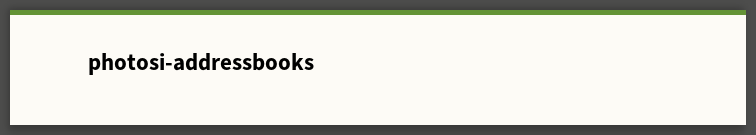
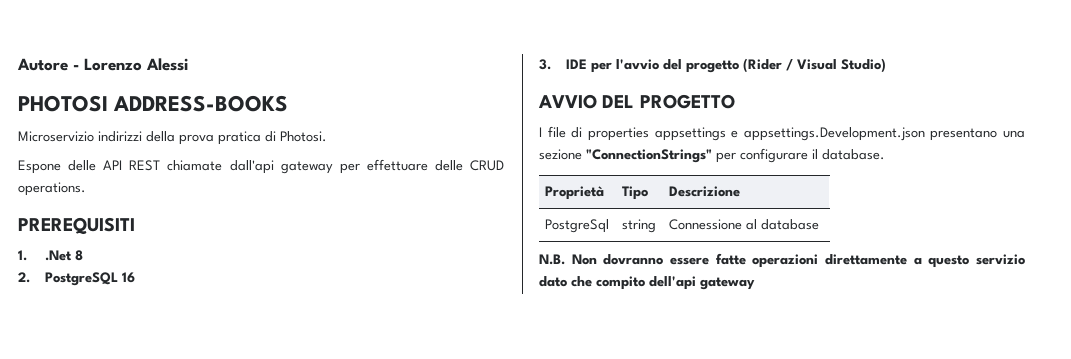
- photosi-addressbooks
+ Autore - Lorenzo Alessi
+ PHOTOSI ADDRESS-BOOKS
+ Microservizio indirizzi della prova pratica di Photosi.
+ Espone delle API REST chiamate dall'api gateway per effettuare delle CRUD operations.
+ PREREQUISITI
+ 1. .Net 8
+ 2. PostgreSQL 16
+ 3. IDE per l'avvio del progetto (Rider / Visual Studio)
+ AVVIO DEL PROGETTO
+ I file di properties appsettings e appsettings.Development.json presentano una sezione "ConnectionStrings" per configurare il database.
+ Proprietà | Tipo | Descrizione
+ PostgreSql | string | Connessione al database
+ N.B. Non dovranno essere fatte operazioni direttamente a questo servizio dato che compito dell'api gateway

